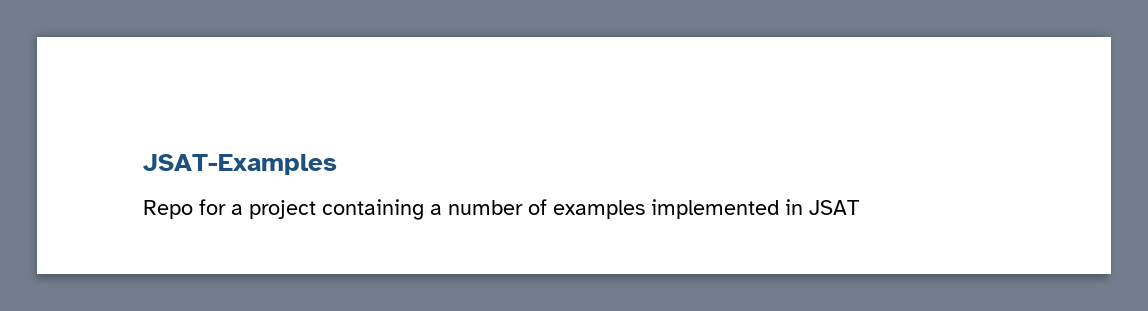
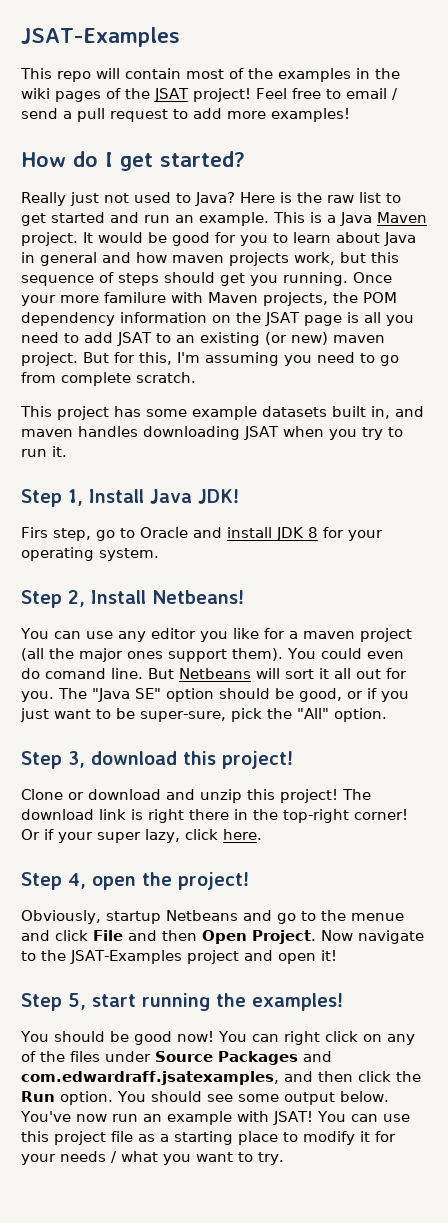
- Repo for a project containing a number of examples implemented in JSAT
+ This repo will contain most of the examples in the wiki pages of the JSAT project! Feel free to email / send a pull request to add more examples!
+ How do I get started?
+ Really just not used to Java? Here is the raw list to get started and run an example. This is a Java Maven project. It would be good for you to learn about Java in general and how maven projects work, but this sequence of steps should get you running. Once your more familure with Maven projects, the POM dependency information on the JSAT page is all you need to add JSAT to an existing (or new) maven project. But for this, I'm assuming you need to go from complete scratch.
+ This project has some example datasets built in, and maven handles downloading JSAT when you try to run it.
+ Step 1, Install Java JDK!
+ Firs step, go to Oracle and install JDK 8 for your operating system.
+ Step 2, Install Netbeans!
+ You can use any editor you like for a maven project (all the major ones support them). You could even do comand line. But Netbeans will sort it all out for you. The "Java SE" option should be good, or if you just want to be super-sure, pick the "All" option.
+ Step 3, download this project!
+ Clone or download and unzip this project! The download link is right there in the top-right corner! Or if your super lazy, click here.
+ Step 4, open the project!
+ Obviously, startup Netbeans and go to the menue and click File and then Open Project. Now navigate to the JSAT-Examples project and open it!
+ Step 5, start running the examples!
+ You should be good now! You can right click on any of the files under Source Packages and com.edwardraff.jsatexamples, and then click the Run option. You should see some output below. You've now run an example with JSAT! You can use this project file as a starting place to modify it for your needs / what you want to try.

